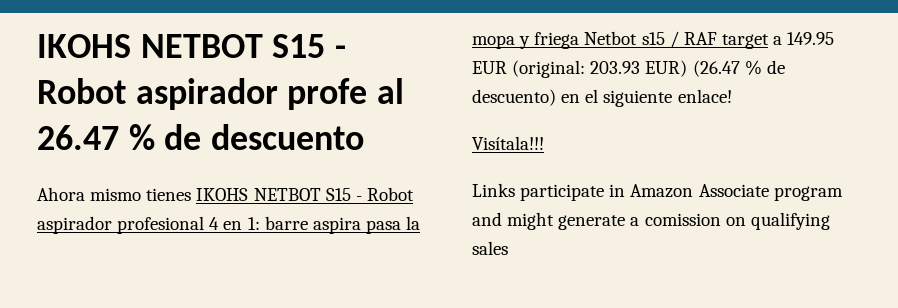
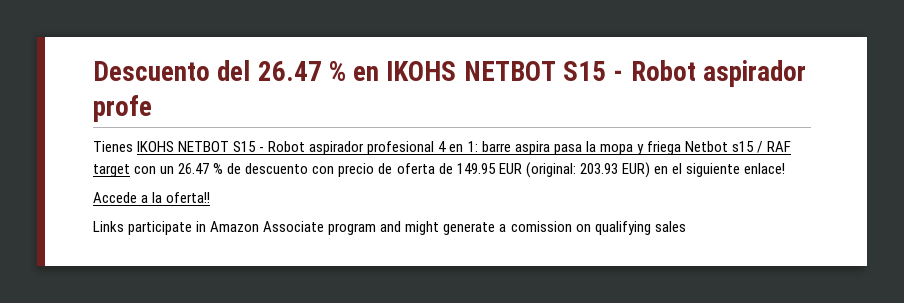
- IKOHS NETBOT S15 - Robot aspirador profe al 26.47 % de descuento
- Ahora mismo tienes IKOHS NETBOT S15 - Robot aspirador profesional 4 en 1: barre aspira pasa la mopa y friega Netbot s15 / RAF target a 149.95 EUR (original: 203.93 EUR) (26.47 % de descuento) en el siguiente enlace!
+ Descuento del 26.47 % en IKOHS NETBOT S15 - Robot aspirador profe
+ Tienes IKOHS NETBOT S15 - Robot aspirador profesional 4 en 1: barre aspira pasa la mopa y friega Netbot s15 / RAF target con un 26.47 % de descuento con precio de oferta de 149.95 EUR (original: 203.93 EUR) en el siguiente enlace!
- Visítala!!!
+ Accede a la oferta!!

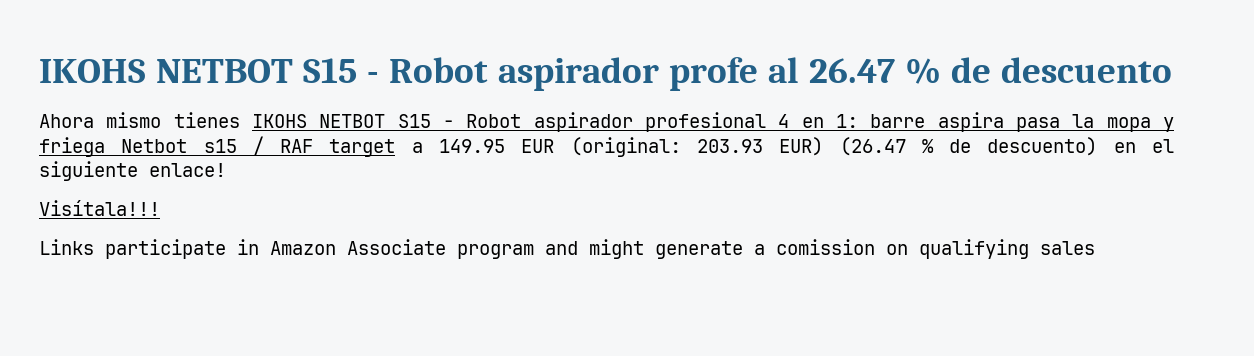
- Descuento del 26.47 % en IKOHS NETBOT S15 - Robot aspirador profe
- Tienes IKOHS NETBOT S15 - Robot aspirador profesional 4 en 1: barre aspira pasa la mopa y friega Netbot s15 / RAF target con un 26.47 % de descuento con precio de oferta de 149.95 EUR (original: 203.93 EUR) en el siguiente enlace!
+ IKOHS NETBOT S15 - Robot aspirador profe al 26.47 % de descuento
+ Ahora mismo tienes IKOHS NETBOT S15 - Robot aspirador profesional 4 en 1: barre aspira pasa la mopa y friega Netbot s15 / RAF target a 149.95 EUR (original: 203.93 EUR) (26.47 % de descuento) en el siguiente enlace!
- Accede a la oferta!!
+ Visítala!!!

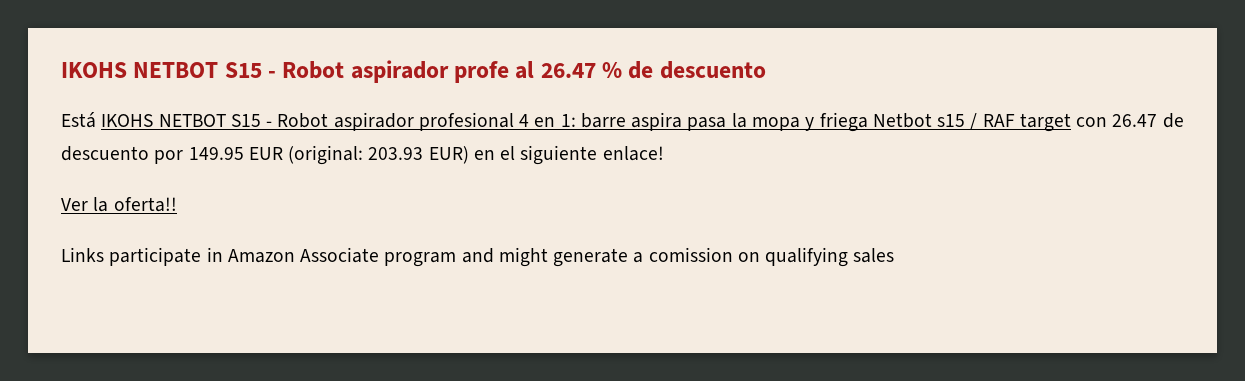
- Ahora mismo tienes IKOHS NETBOT S15 - Robot aspirador profesional 4 en 1: barre aspira pasa la mopa y friega Netbot s15 / RAF target a 149.95 EUR (original: 203.93 EUR) (26.47 % de descuento) en el siguiente enlace!
+ Está IKOHS NETBOT S15 - Robot aspirador profesional 4 en 1: barre aspira pasa la mopa y friega Netbot s15 / RAF target con 26.47 de descuento por 149.95 EUR (original: 203.93 EUR) en el siguiente enlace!
- Visítala!!!
+ Ver la oferta!!

